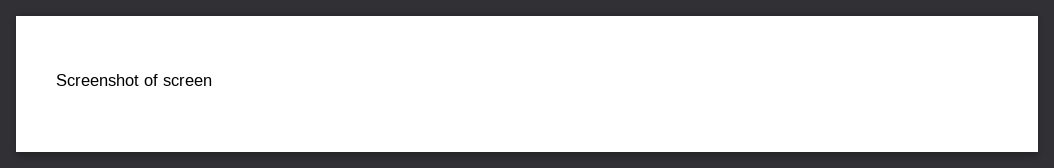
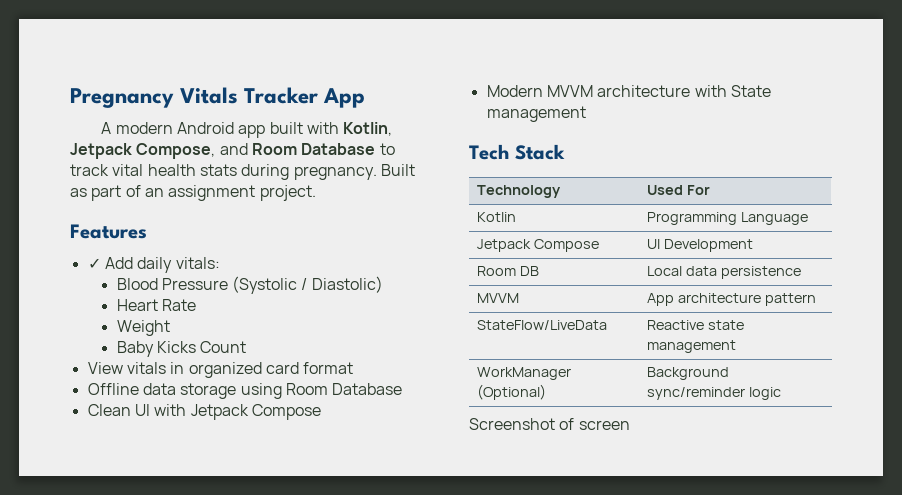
+ Pregnancy Vitals Tracker App
+ A modern Android app built with Kotlin, Jetpack Compose, and Room Database to track vital health stats during pregnancy. Built as part of an assignment project.
+ Features
+ ✓ Add daily vitals:
+ Blood Pressure (Systolic / Diastolic)
+ Heart Rate
+ Weight
+ Baby Kicks Count
+ View vitals in organized card format
+ Offline data storage using Room Database
+ Clean UI with Jetpack Compose
+ Modern MVVM architecture with State management
+ Tech Stack
+ Technology | Used For
+ Kotlin | Programming Language
+ Jetpack Compose | UI Development
+ Room DB | Local data persistence
+ MVVM | App architecture pattern
+ StateFlow/LiveData | Reactive state management
+ WorkManager (Optional) | Background sync/reminder logic

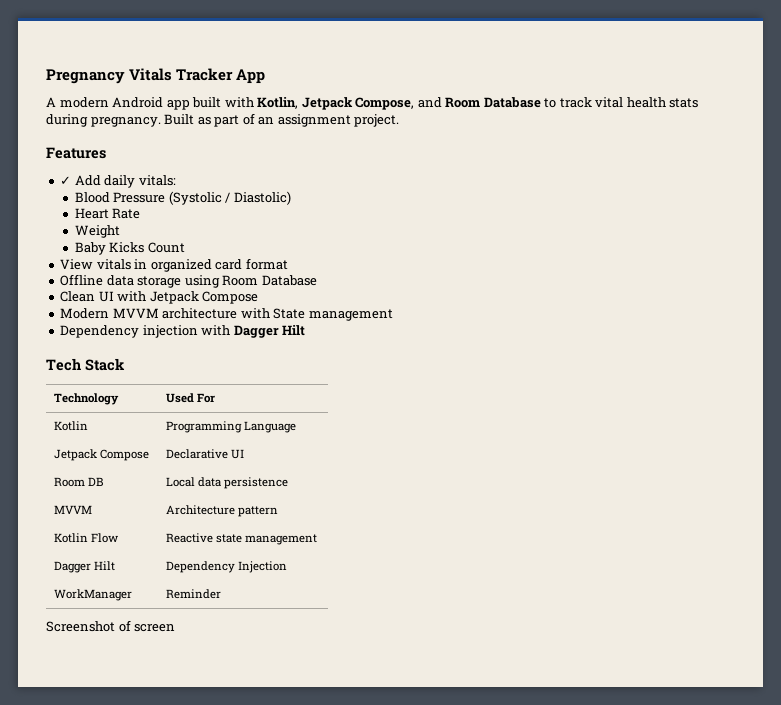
+ Dependency injection with Dagger Hilt
- Jetpack Compose | UI Development
+ Jetpack Compose | Declarative UI
- MVVM | App architecture pattern
+ MVVM | Architecture pattern
- StateFlow/LiveData | Reactive state management
+ Kotlin Flow | Reactive state management
- WorkManager (Optional) | Background sync/reminder logic
+ Dagger Hilt | Dependency Injection
+ WorkManager | Reminder

